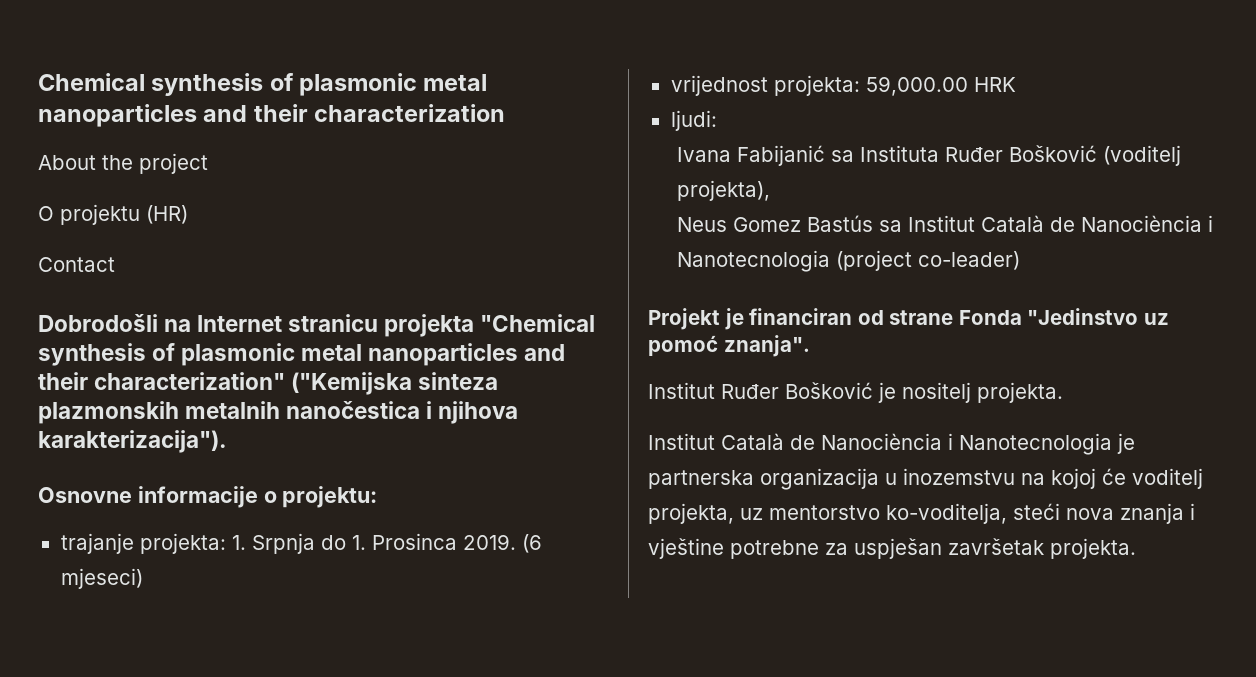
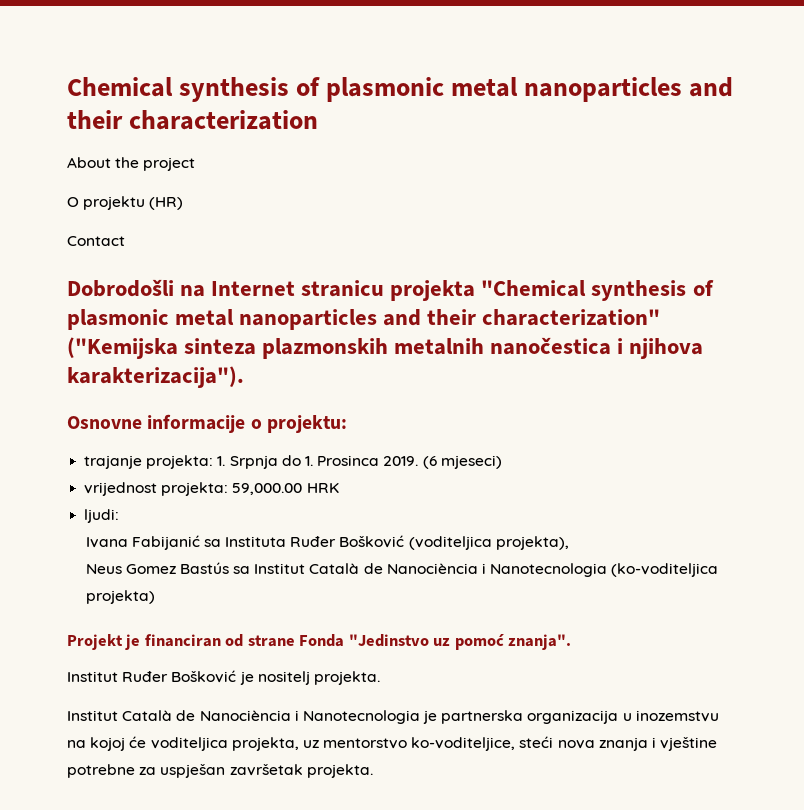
- Ivana Fabijanić sa Instituta Ruđer Bošković (voditelj projekta),
+ Ivana Fabijanić sa Instituta Ruđer Bošković (voditeljica projekta),
- Neus Gomez Bastús sa Institut Català de Nanociència i Nanotecnologia (project co-leader)
+ Neus Gomez Bastús sa Institut Català de Nanociència i Nanotecnologia (ko-voditeljica projekta)
- Institut Català de Nanociència i Nanotecnologia je partnerska organizacija u inozemstvu na kojoj će voditelj projekta, uz mentorstvo ko-voditelja, steći nova znanja i vještine potrebne za uspješan završetak projekta.
+ Institut Català de Nanociència i Nanotecnologia je partnerska organizacija u inozemstvu na kojoj će voditeljica projekta, uz mentorstvo ko-voditeljice, steći nova znanja i vještine potrebne za uspješan završetak projekta.

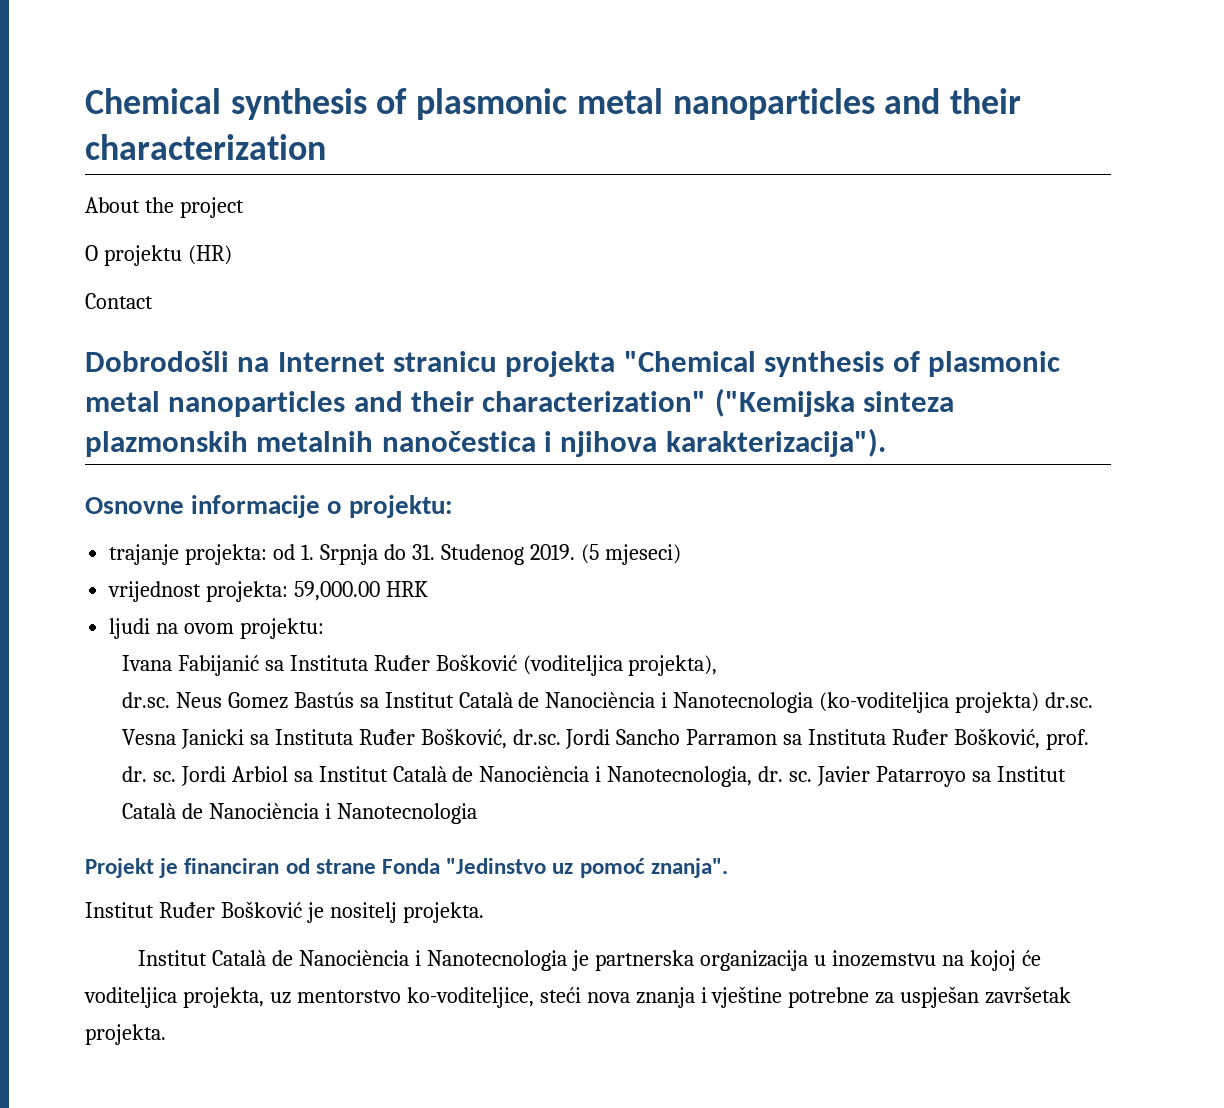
- trajanje projekta: 1. Srpnja do 1. Prosinca 2019. (6 mjeseci)
+ trajanje projekta: od 1. Srpnja do 31. Studenog 2019. (5 mjeseci)
- ljudi:
+ ljudi na ovom projektu:
- Neus Gomez Bastús sa Institut Català de Nanociència i Nanotecnologia (ko-voditeljica projekta)
+ dr.sc. Neus Gomez Bastús sa Institut Català de Nanociència i Nanotecnologia (ko-voditeljica projekta) dr.sc. Vesna Janicki sa Instituta Ruđer Bošković, dr.sc. Jordi Sancho Parramon sa Instituta Ruđer Bošković, prof. dr. sc. Jordi Arbiol sa Institut Català de Nanociència i Nanotecnologia, dr. sc. Javier Patarroyo sa Institut Català de Nanociència i Nanotecnologia

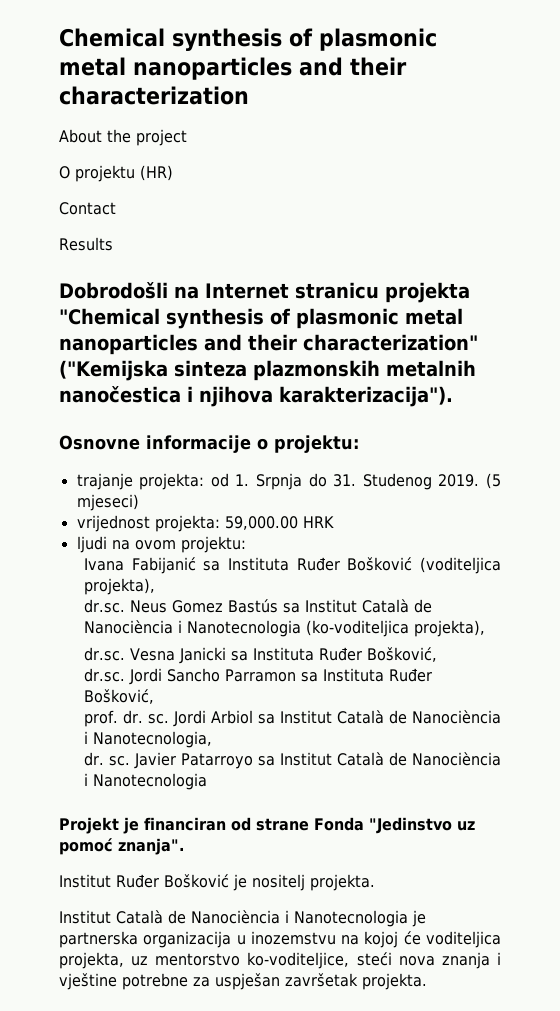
+ Results
- dr.sc. Neus Gomez Bastús sa Institut Català de Nanociència i Nanotecnologia (ko-voditeljica projekta) dr.sc. Vesna Janicki sa Instituta Ruđer Bošković, dr.sc. Jordi Sancho Parramon sa Instituta Ruđer Bošković, prof. dr. sc.
+ dr.sc. Neus Gomez Bastús sa Institut Català de Nanociència i Nanotecnologia (ko-voditeljica projekta),
+ dr.sc. Vesna Janicki sa Instituta Ruđer Bošković,
+ dr.sc. Jordi Sancho Parramon sa Instituta Ruđer Bošković,
+ prof. dr. sc.
- Jordi Arbiol sa Institut Català de Nanociència i Nanotecnologia, dr. sc.
+ Jordi Arbiol sa Institut Català de Nanociència i Nanotecnologia,
+ dr. sc.

